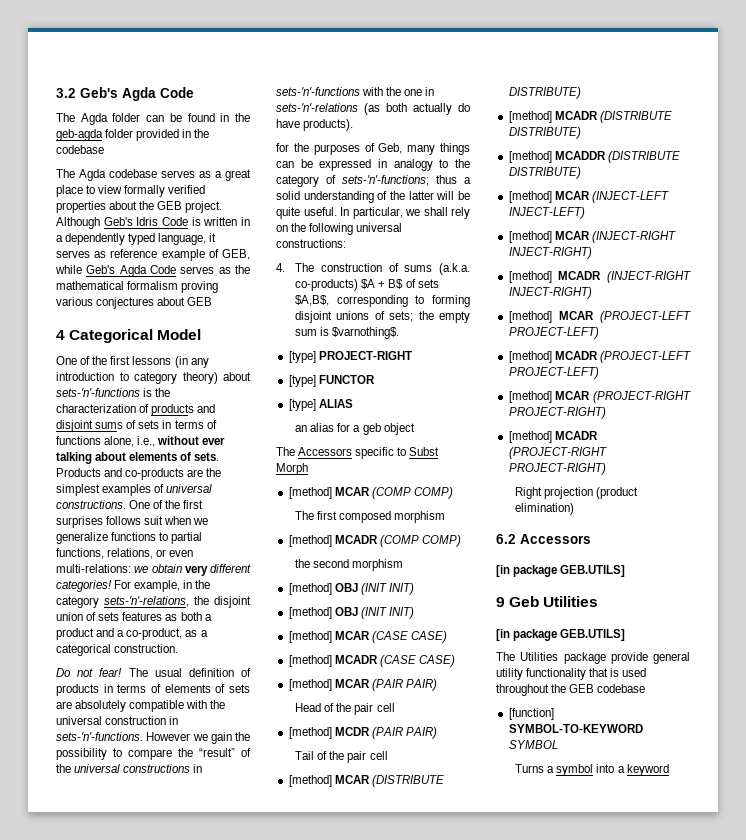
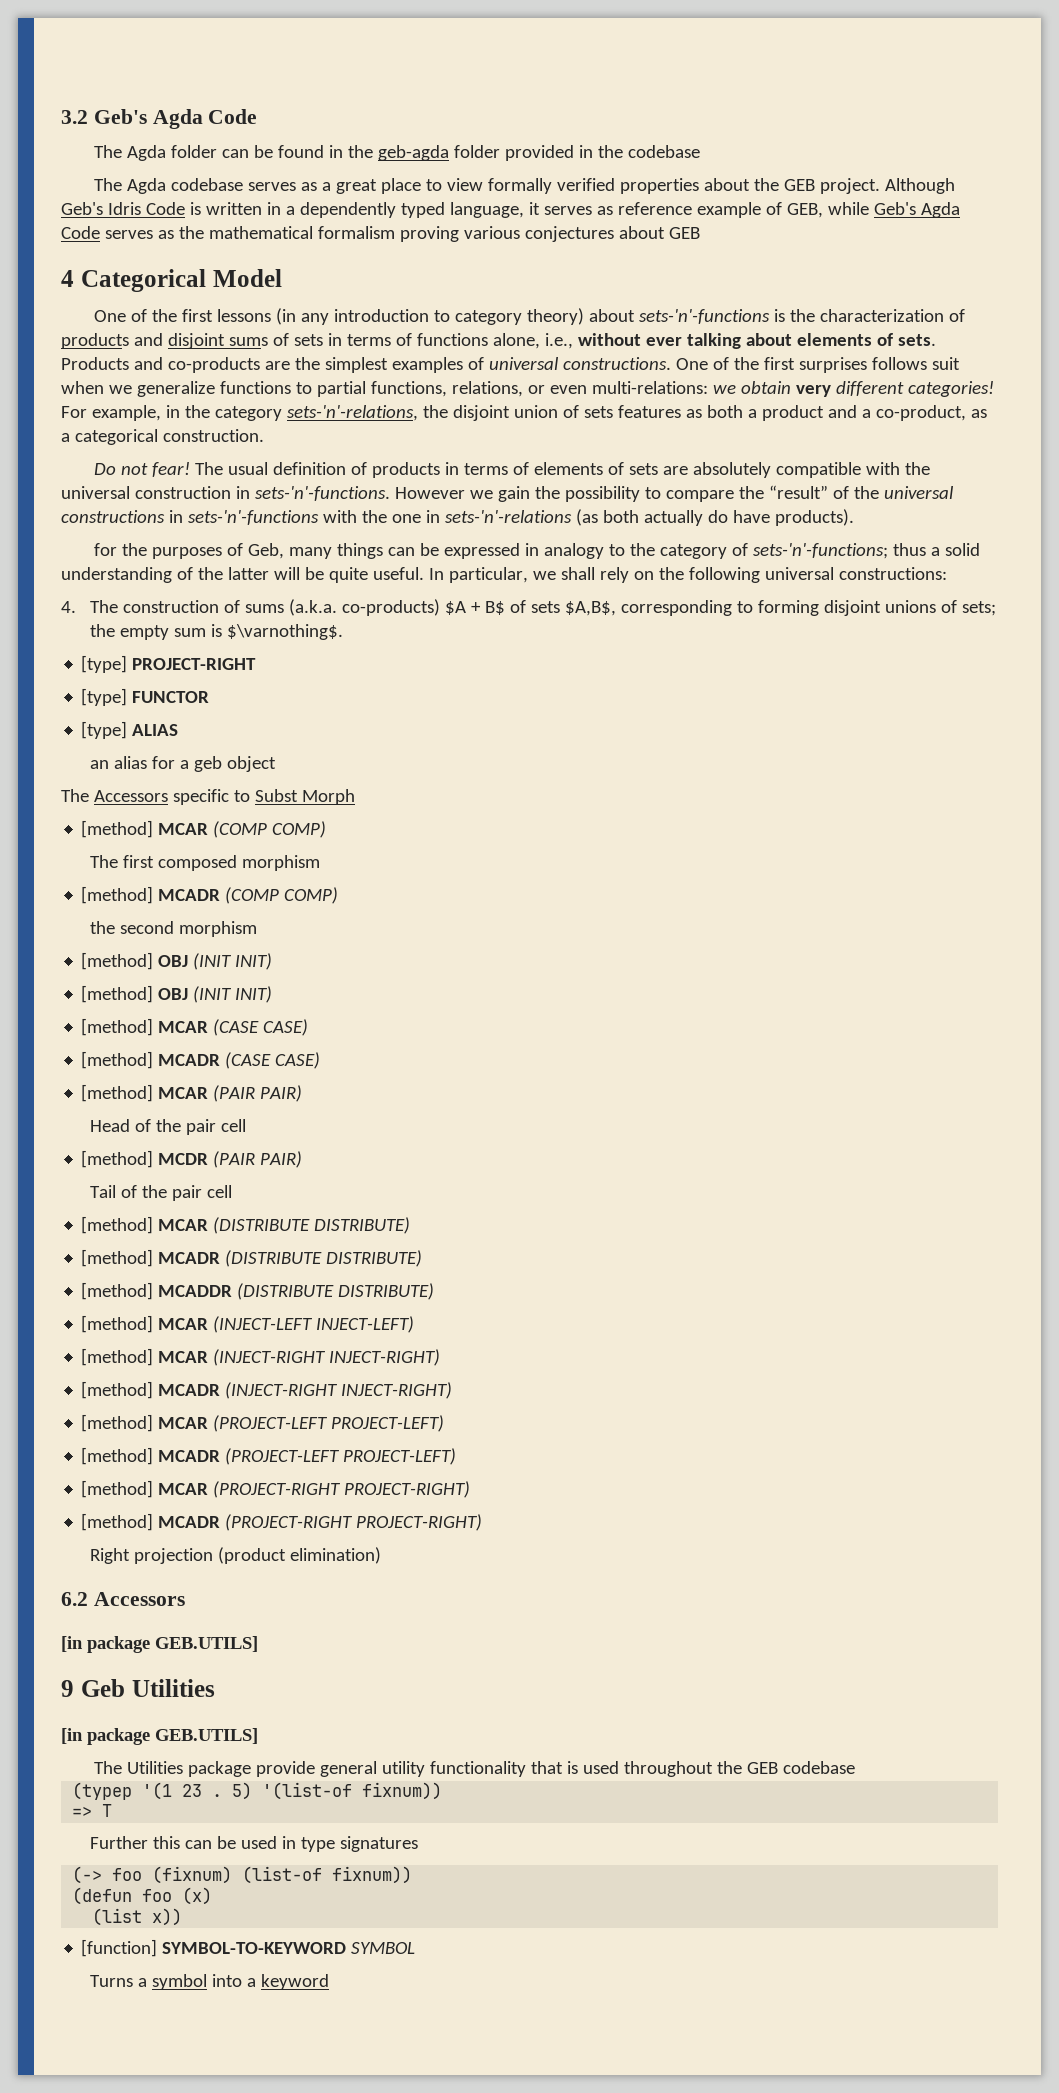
- 4. The construction of sums (a.k.a. co-products) $A + B$ of sets $A,B$, corresponding to forming disjoint unions of sets; the empty sum is $varnothing$.
+ 4. The construction of sums (a.k.a. co-products) $A + B$ of sets $A,B$, corresponding to forming disjoint unions of sets; the empty sum is $\varnothing$.
+ (typep '(1 23 . 5) '(list-of fixnum))
+ => T
+ Further this can be used in type signatures
+ (-> foo (fixnum) (list-of fixnum))
+ (defun foo (x)
+ (list x))

